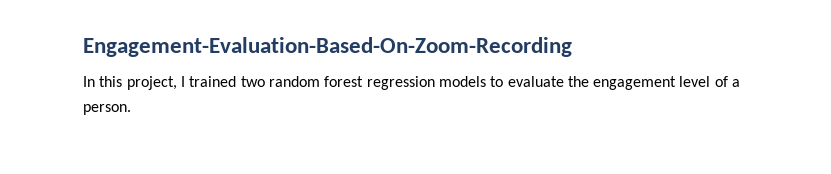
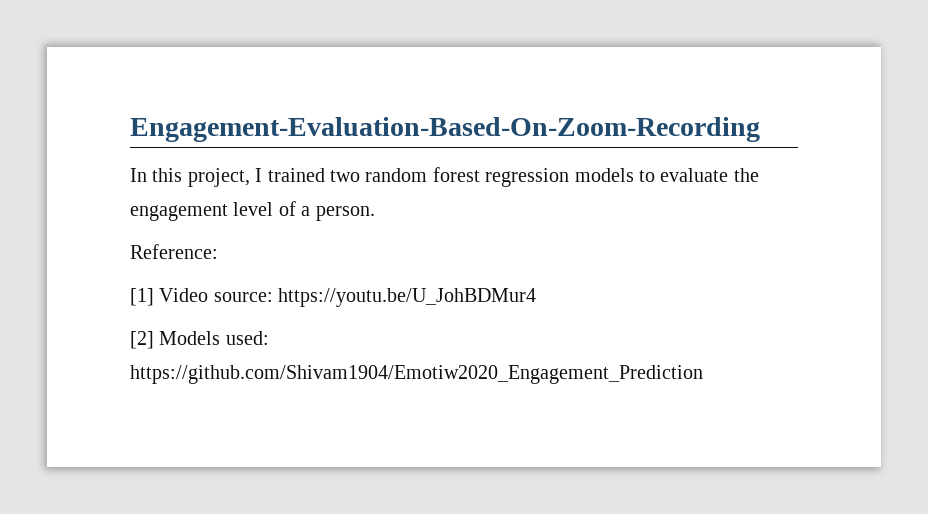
+ Reference:
+ [1] Video source: https://youtu.be/U_JohBDMur4
+ [2] Models used: https://github.com/Shivam1904/Emotiw2020_Engagement_Prediction

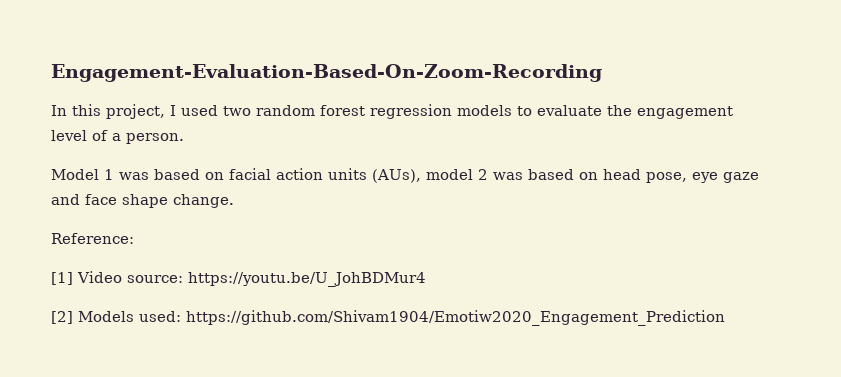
- In this project, I trained two random forest regression models to evaluate the engagement level of a person.
+ In this project, I used two random forest regression models to evaluate the engagement level of a person.
+ Model 1 was based on facial action units (AUs), model 2 was based on head pose, eye gaze and face shape change.

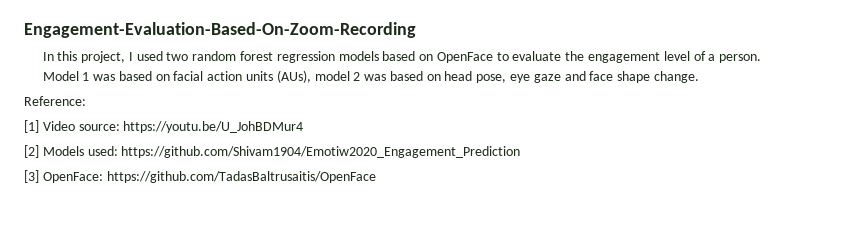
- In this project, I used two random forest regression models to evaluate the engagement level of a person.
+ In this project, I used two random forest regression models based on OpenFace to evaluate the engagement level of a person.
+ [3] OpenFace: https://github.com/TadasBaltrusaitis/OpenFace

